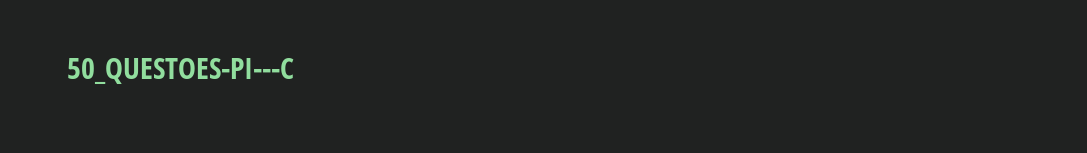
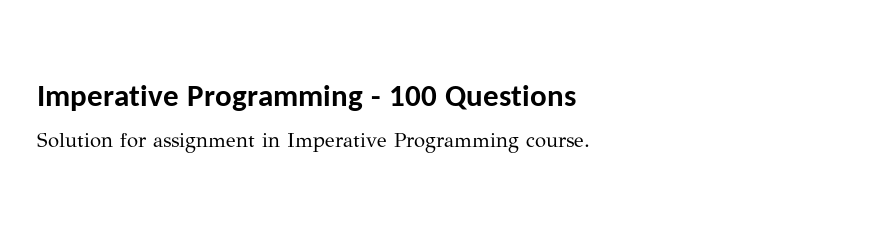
- 50_QUESTOES-PI---C
+ Imperative Programming - 100 Questions
+ Solution for assignment in Imperative Programming course.

